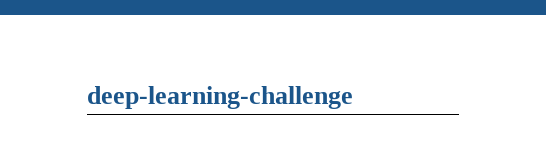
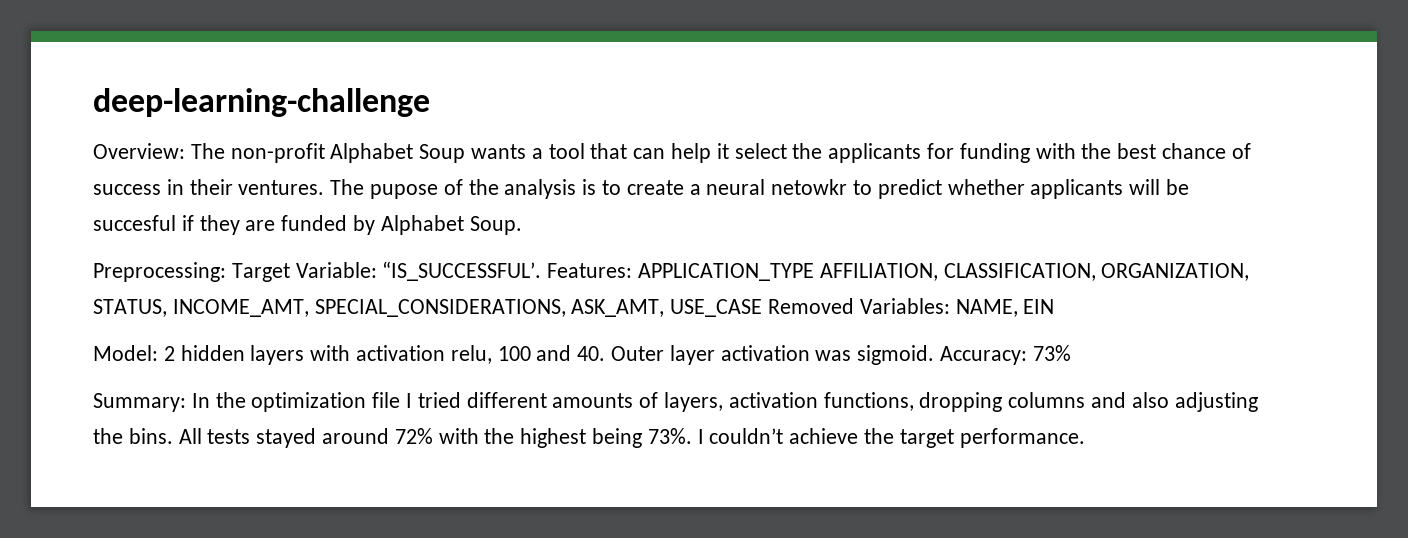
+ Overview: The non-profit Alphabet Soup wants a tool that can help it select the applicants for funding with the best chance of success in their ventures. The pupose of the analysis is to create a neural netowkr to predict whether applicants will be succesful if they are funded by Alphabet Soup.
+ Preprocessing: Target Variable: “IS_SUCCESSFUL’. Features: APPLICATION_TYPE AFFILIATION, CLASSIFICATION, ORGANIZATION, STATUS, INCOME_AMT, SPECIAL_CONSIDERATIONS, ASK_AMT, USE_CASE Removed Variables: NAME, EIN
+ Model: 2 hidden layers with activation relu, 100 and 40. Outer layer activation was sigmoid. Accuracy: 73%
+ Summary: In the optimization file I tried different amounts of layers, activation functions, dropping columns and also adjusting the bins. All tests stayed around 72% with the highest being 73%. I couldn’t achieve the target performance.

